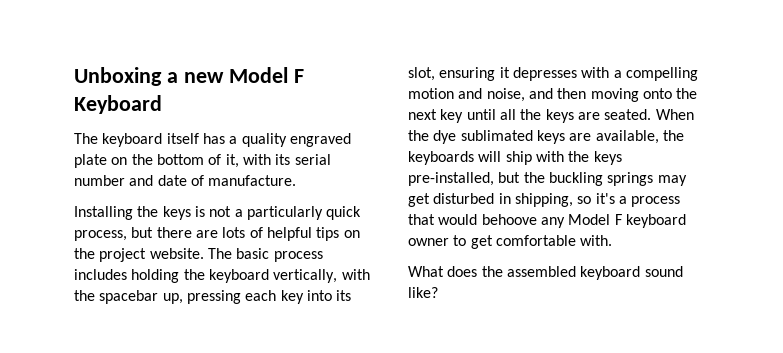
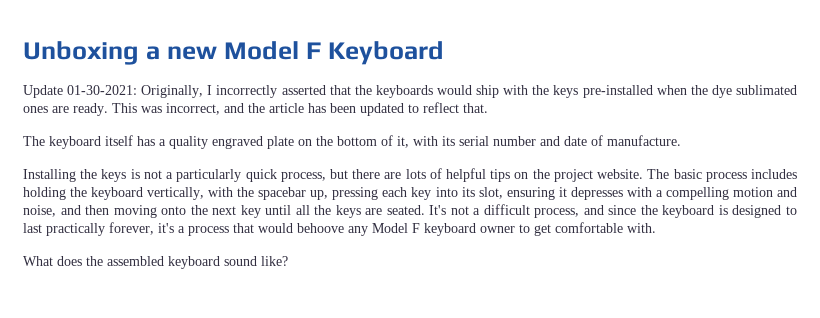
+ Update 01-30-2021: Originally, I incorrectly asserted that the keyboards would ship with the keys pre-installed when the dye sublimated ones are ready. This was incorrect, and the article has been updated to reflect that.
- When the dye sublimated keys are available, the keyboards will ship with the keys pre-installed, but the buckling springs may get disturbed in shipping, so it's a process that would behoove any Model F keyboard owner to get comfortable with.
+ It's not a difficult process, and since the keyboard is designed to last practically forever, it's a process that would behoove any Model F keyboard owner to get comfortable with.

